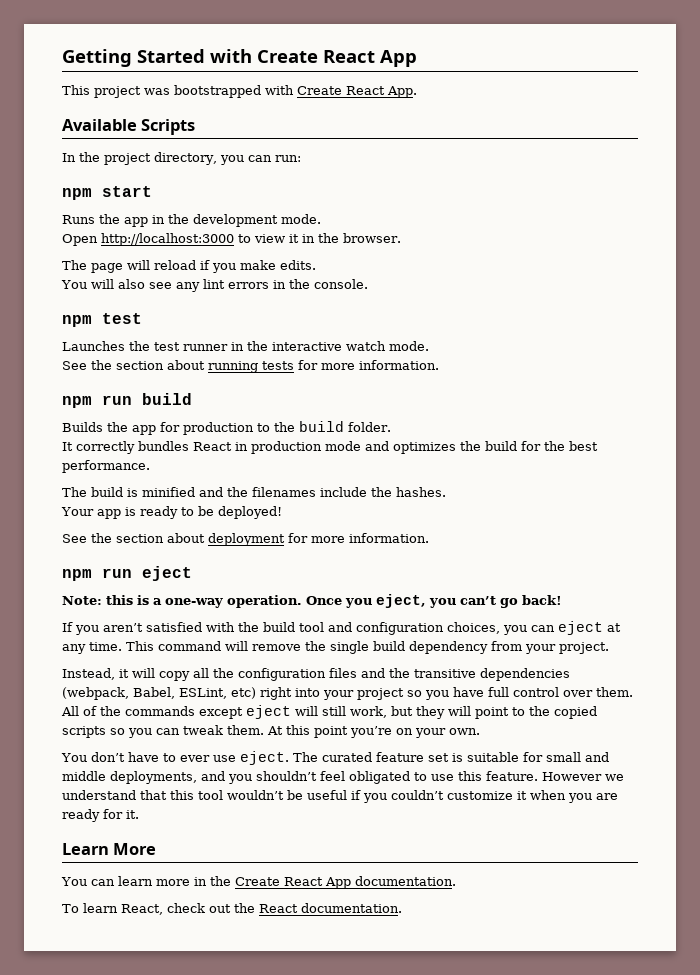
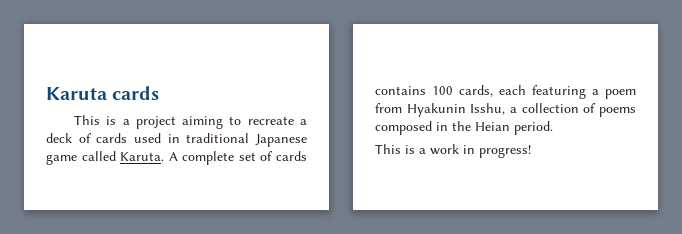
- Getting Started with Create React App
- This project was bootstrapped with Create React App.
- Available Scripts
- In the project directory, you can run:
- npm start
- Runs the app in the development mode.
- Open http://localhost:3000 to view it in the browser.
- The page will reload if you make edits.
- You will also see any lint errors in the console.
- npm test
- Launches the test runner in the interactive watch mode.
- See the section about running tests for more information.
- npm run build
- Builds the app for production to the build folder.
- It correctly bundles React in production mode and optimizes the build for the best performance.
- The build is minified and the filenames include the hashes.
- Your app is ready to be deployed!
- See the section about deployment for more information.
- npm run eject
- Note: this is a one-way operation. Once you eject, you can’t go back!
- If you aren’t satisfied with the build tool and configuration choices, you can eject at any time. This command will remove the single build dependency from your project.
- Instead, it will copy all the configuration files and the transitive dependencies (webpack, Babel, ESLint, etc) right into your project so you have full control over them. All of the commands except eject will still work, but they will point to the copied scripts so you can tweak them. At this point you’re on your own.
- You don’t have to ever use eject. The curated feature set is suitable for small and middle deployments, and you shouldn’t feel obligated to use this feature. However we understand that this tool wouldn’t be useful if you couldn’t customize it when you are ready for it.
- Learn More
- You can learn more in the Create React App documentation.
- To learn React, check out the React documentation.
+ Karuta cards
+ This is a project aiming to recreate a deck of cards used in traditional Japanese game called Karuta. A complete set of cards contains 100 cards, each featuring a poem from Hyakunin Isshu, a collection of poems composed in the Heian period.
+ This is a work in progress!

